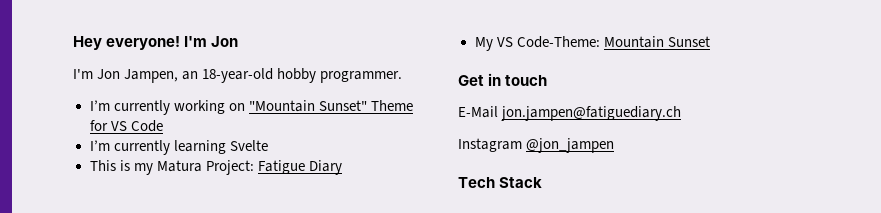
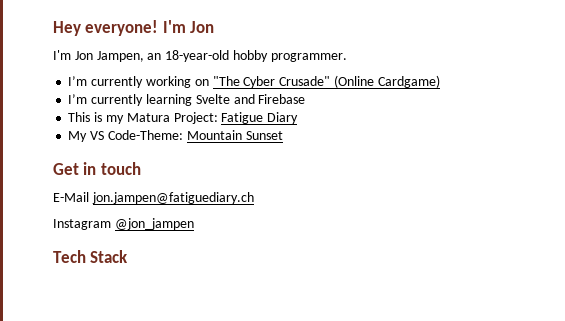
- I’m currently working on "Mountain Sunset" Theme for VS Code
+ I’m currently working on "The Cyber Crusade" (Online Cardgame)
- I’m currently learning Svelte
+ I’m currently learning Svelte and Firebase

